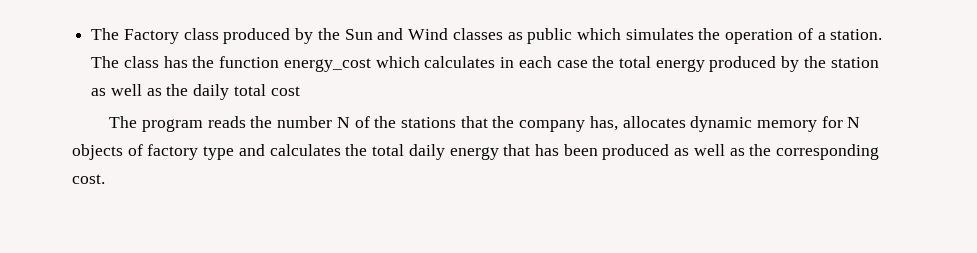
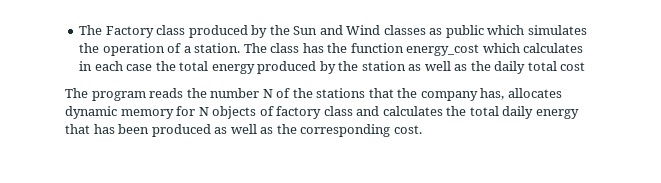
- The program reads the number N of the stations that the company has, allocates dynamic memory for N objects of factory type and calculates the total daily energy that has been produced as well as the corresponding cost.
+ The program reads the number N of the stations that the company has, allocates dynamic memory for N objects of factory class and calculates the total daily energy that has been produced as well as the corresponding cost.

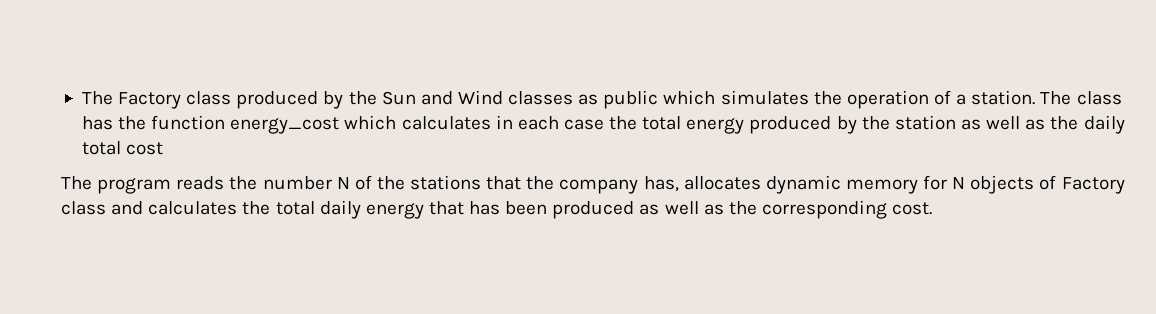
- The program reads the number N of the stations that the company has, allocates dynamic memory for N objects of factory class and calculates the total daily energy that has been produced as well as the corresponding cost.
+ The program reads the number N of the stations that the company has, allocates dynamic memory for N objects of Factory class and calculates the total daily energy that has been produced as well as the corresponding cost.

